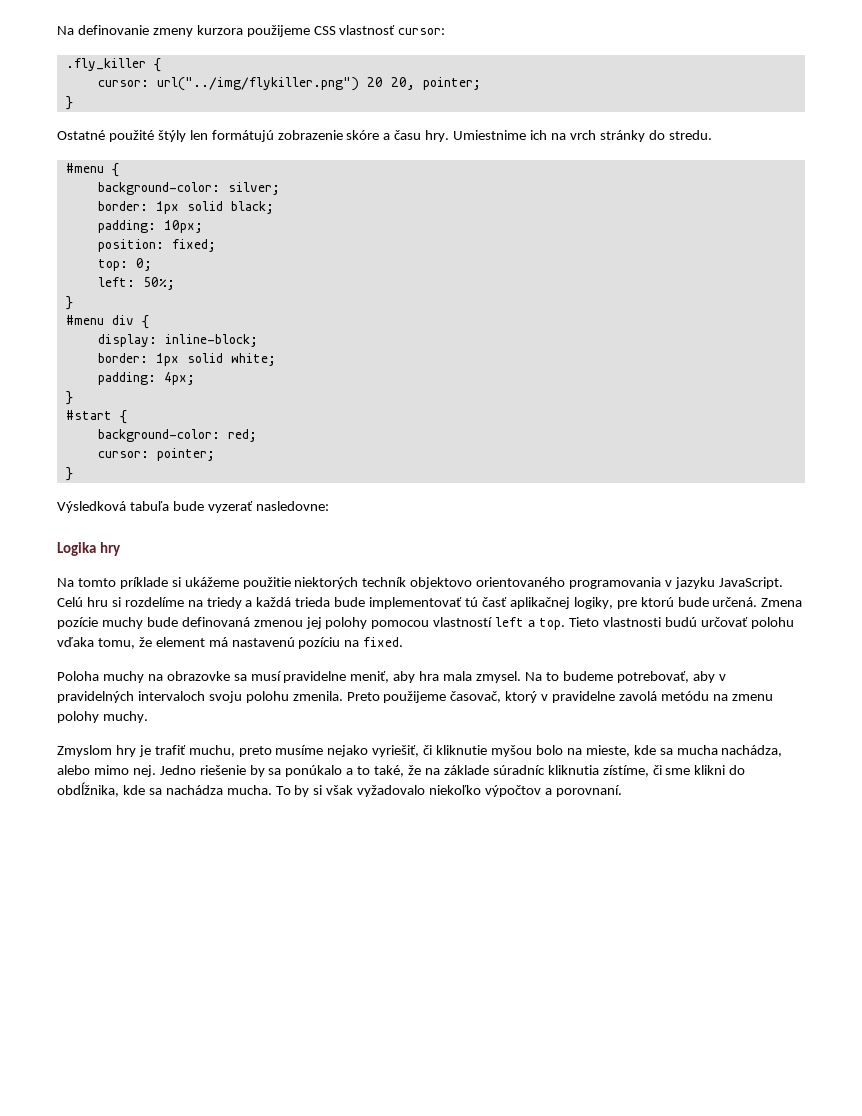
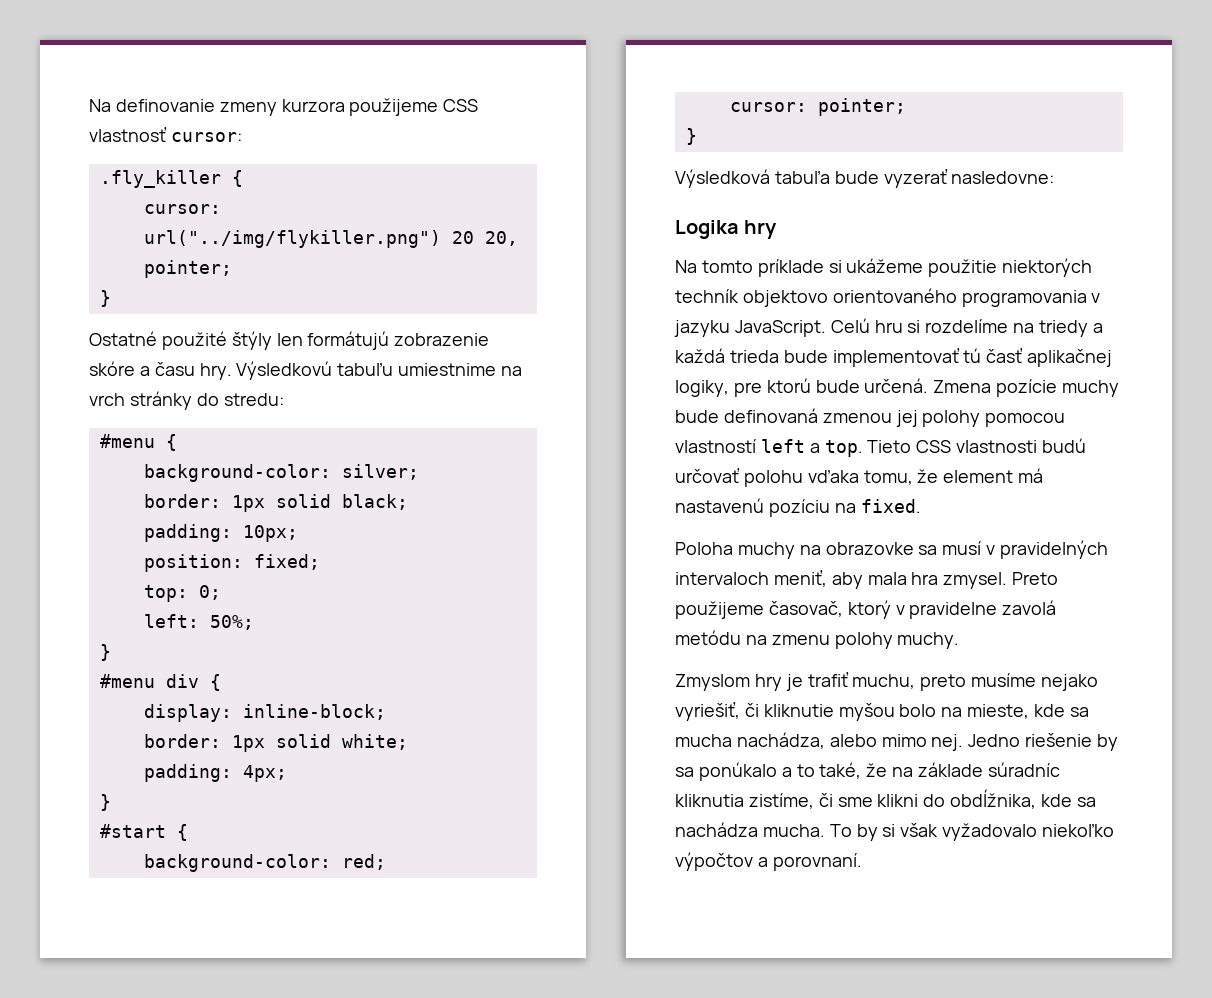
- Umiestnime ich na vrch stránky do stredu.
+ Výsledkovú tabuľu umiestnime na vrch stránky do stredu:
- Tieto vlastnosti budú určovať polohu vďaka tomu, že element má nastavenú pozíciu na fixed.
+ Tieto CSS vlastnosti budú určovať polohu vďaka tomu, že element má nastavenú pozíciu na fixed.
- Poloha muchy na obrazovke sa musí pravidelne meniť, aby hra mala zmysel. Na to budeme potrebovať, aby v pravidelných intervaloch svoju polohu zmenila.
+ Poloha muchy na obrazovke sa musí v pravidelných intervaloch meniť, aby mala hra zmysel.
- Jedno riešenie by sa ponúkalo a to také, že na základe súradníc kliknutia zístíme, či sme klikni do obdĺžnika, kde sa nachádza mucha.
+ Jedno riešenie by sa ponúkalo a to také, že na základe súradníc kliknutia zistíme, či sme klikni do obdĺžnika, kde sa nachádza mucha.

